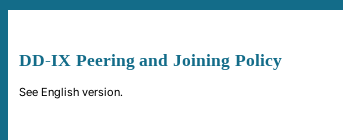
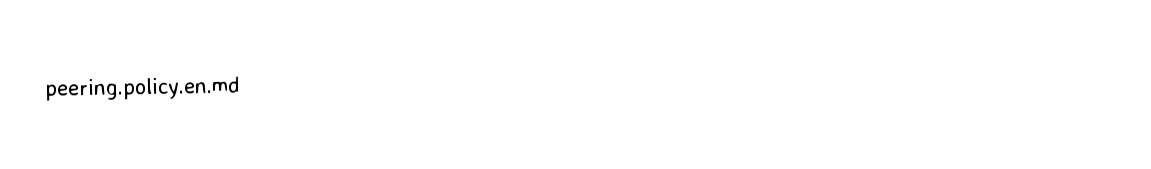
- DD-IX Peering and Joining Policy
- See English version.
+ peering.policy.en.md

